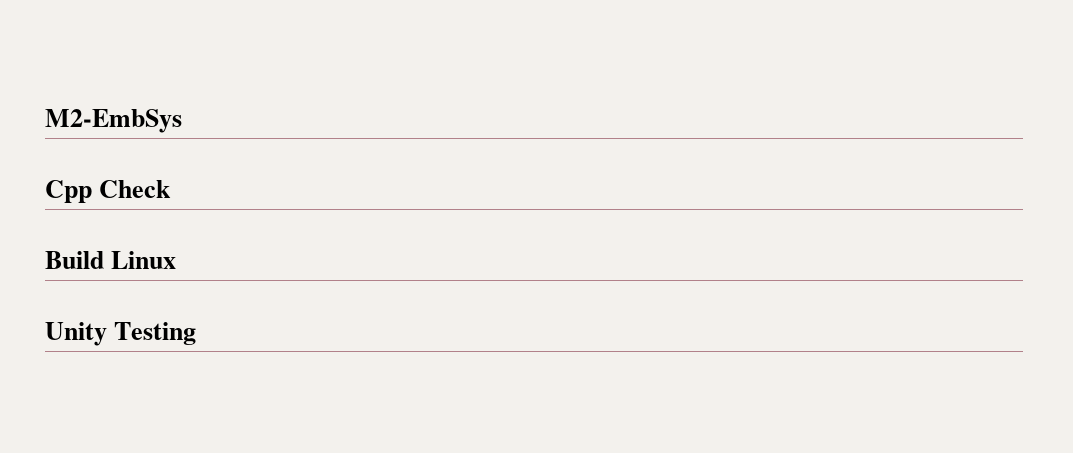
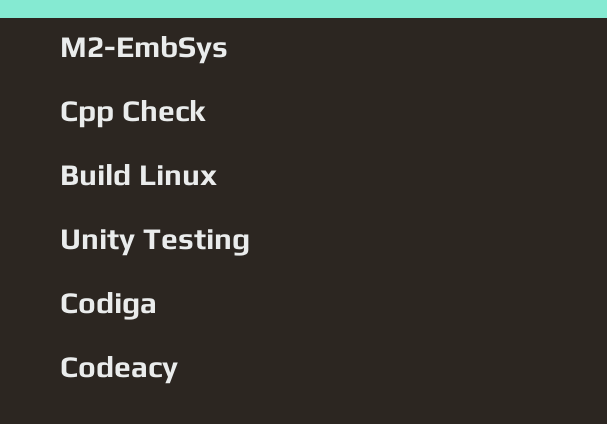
+ Codiga
+ Codeacy

